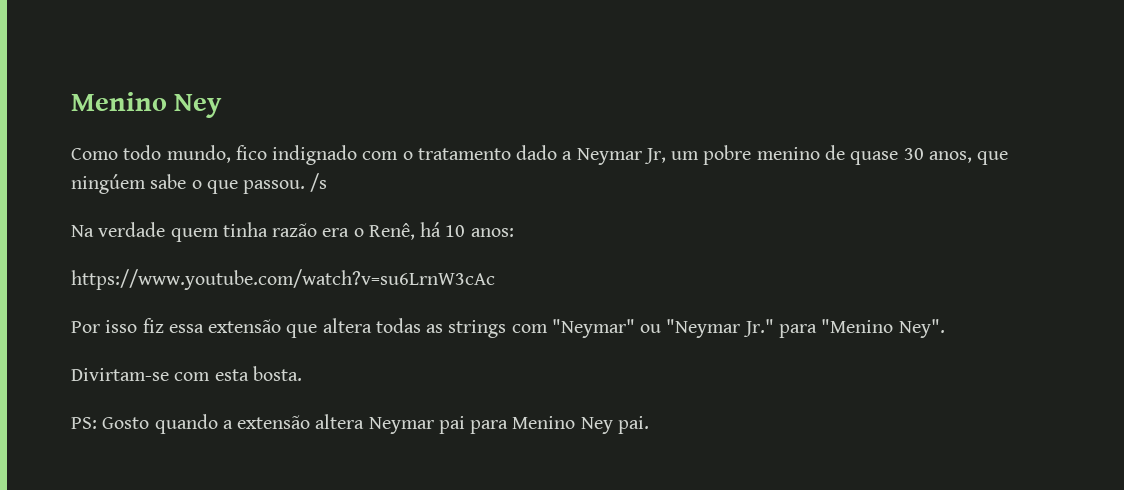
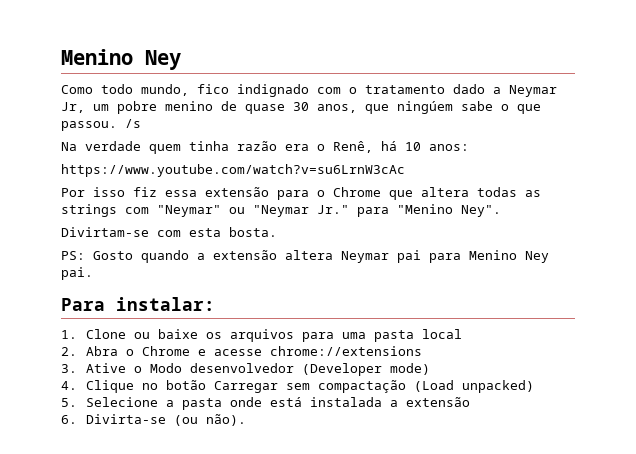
- Por isso fiz essa extensão que altera todas as strings com "Neymar" ou "Neymar Jr." para "Menino Ney".
+ Por isso fiz essa extensão para o Chrome que altera todas as strings com "Neymar" ou "Neymar Jr." para "Menino Ney".
+ Para instalar:
+ 1. Clone ou baixe os arquivos para uma pasta local
+ 2. Abra o Chrome e acesse chrome://extensions
+ 3. Ative o Modo desenvolvedor (Developer mode)
+ 4. Clique no botão Carregar sem compactação (Load unpacked)
+ 5. Selecione a pasta onde está instalada a extensão
+ 6. Divirta-se (ou não).

